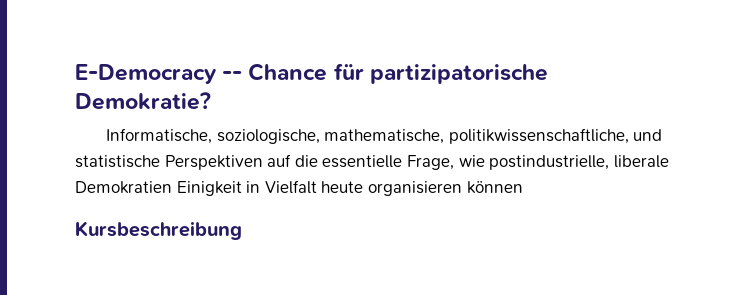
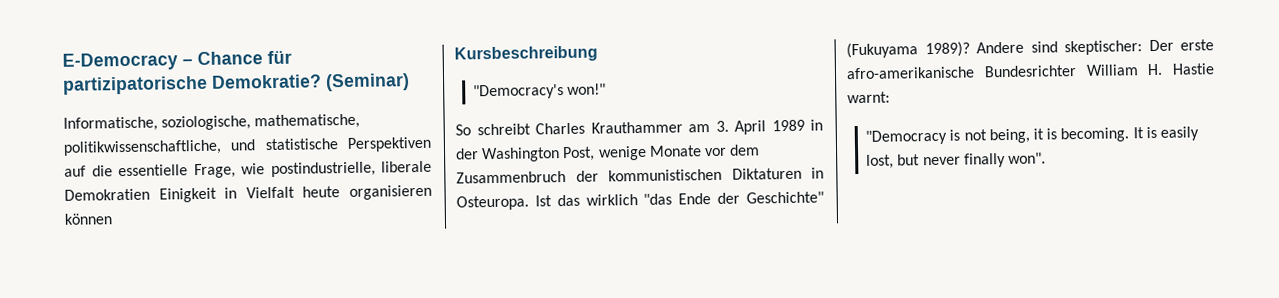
- E-Democracy -- Chance für partizipatorische Demokratie?
+ E-Democracy – Chance für partizipatorische Demokratie? (Seminar)
+ "Democracy's won!"
+ So schreibt Charles Krauthammer am 3. April 1989 in der Washington Post, wenige Monate vor dem Zusammenbruch der kommunistischen Diktaturen in Osteuropa. Ist das wirklich "das Ende der Geschichte" (Fukuyama 1989)? Andere sind skeptischer: Der erste afro-amerikanische Bundesrichter William H. Hastie warnt:
+ "Democracy is not being, it is becoming. It is easily lost, but never finally won".

